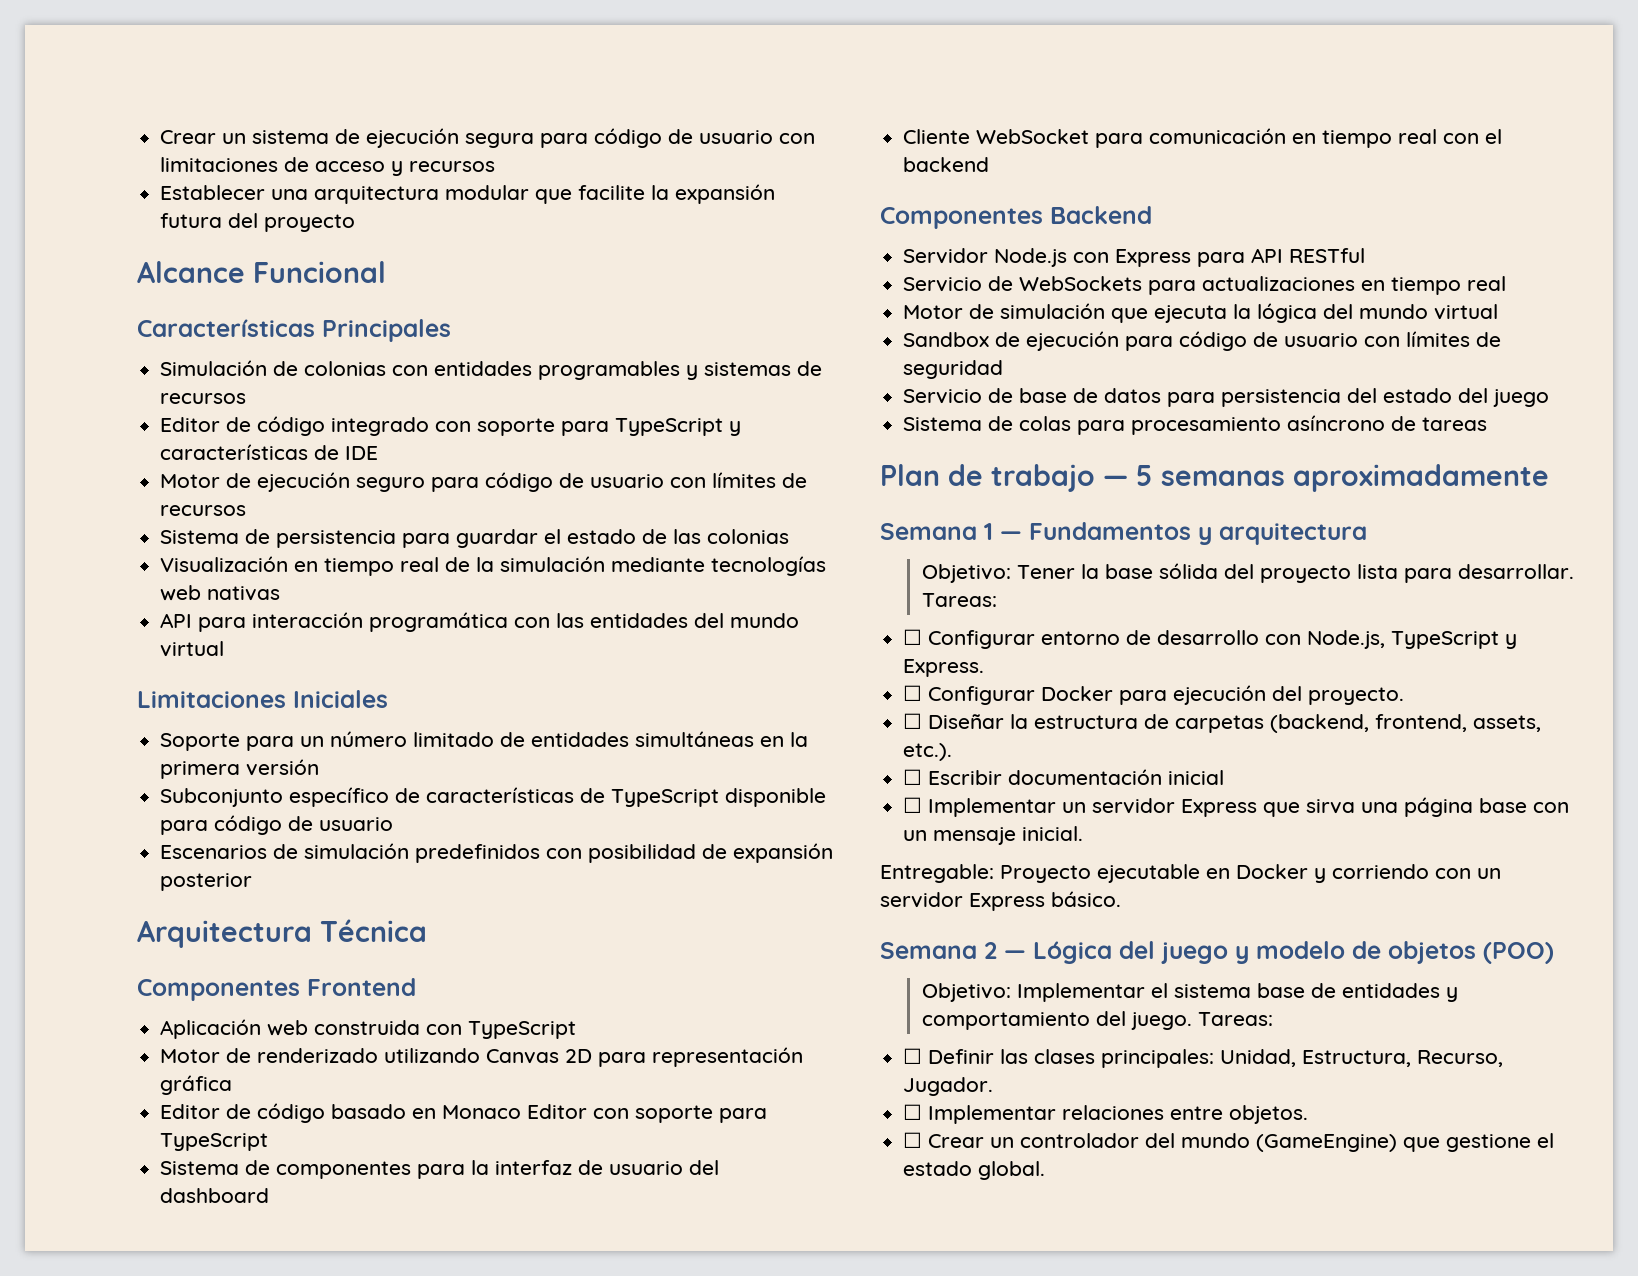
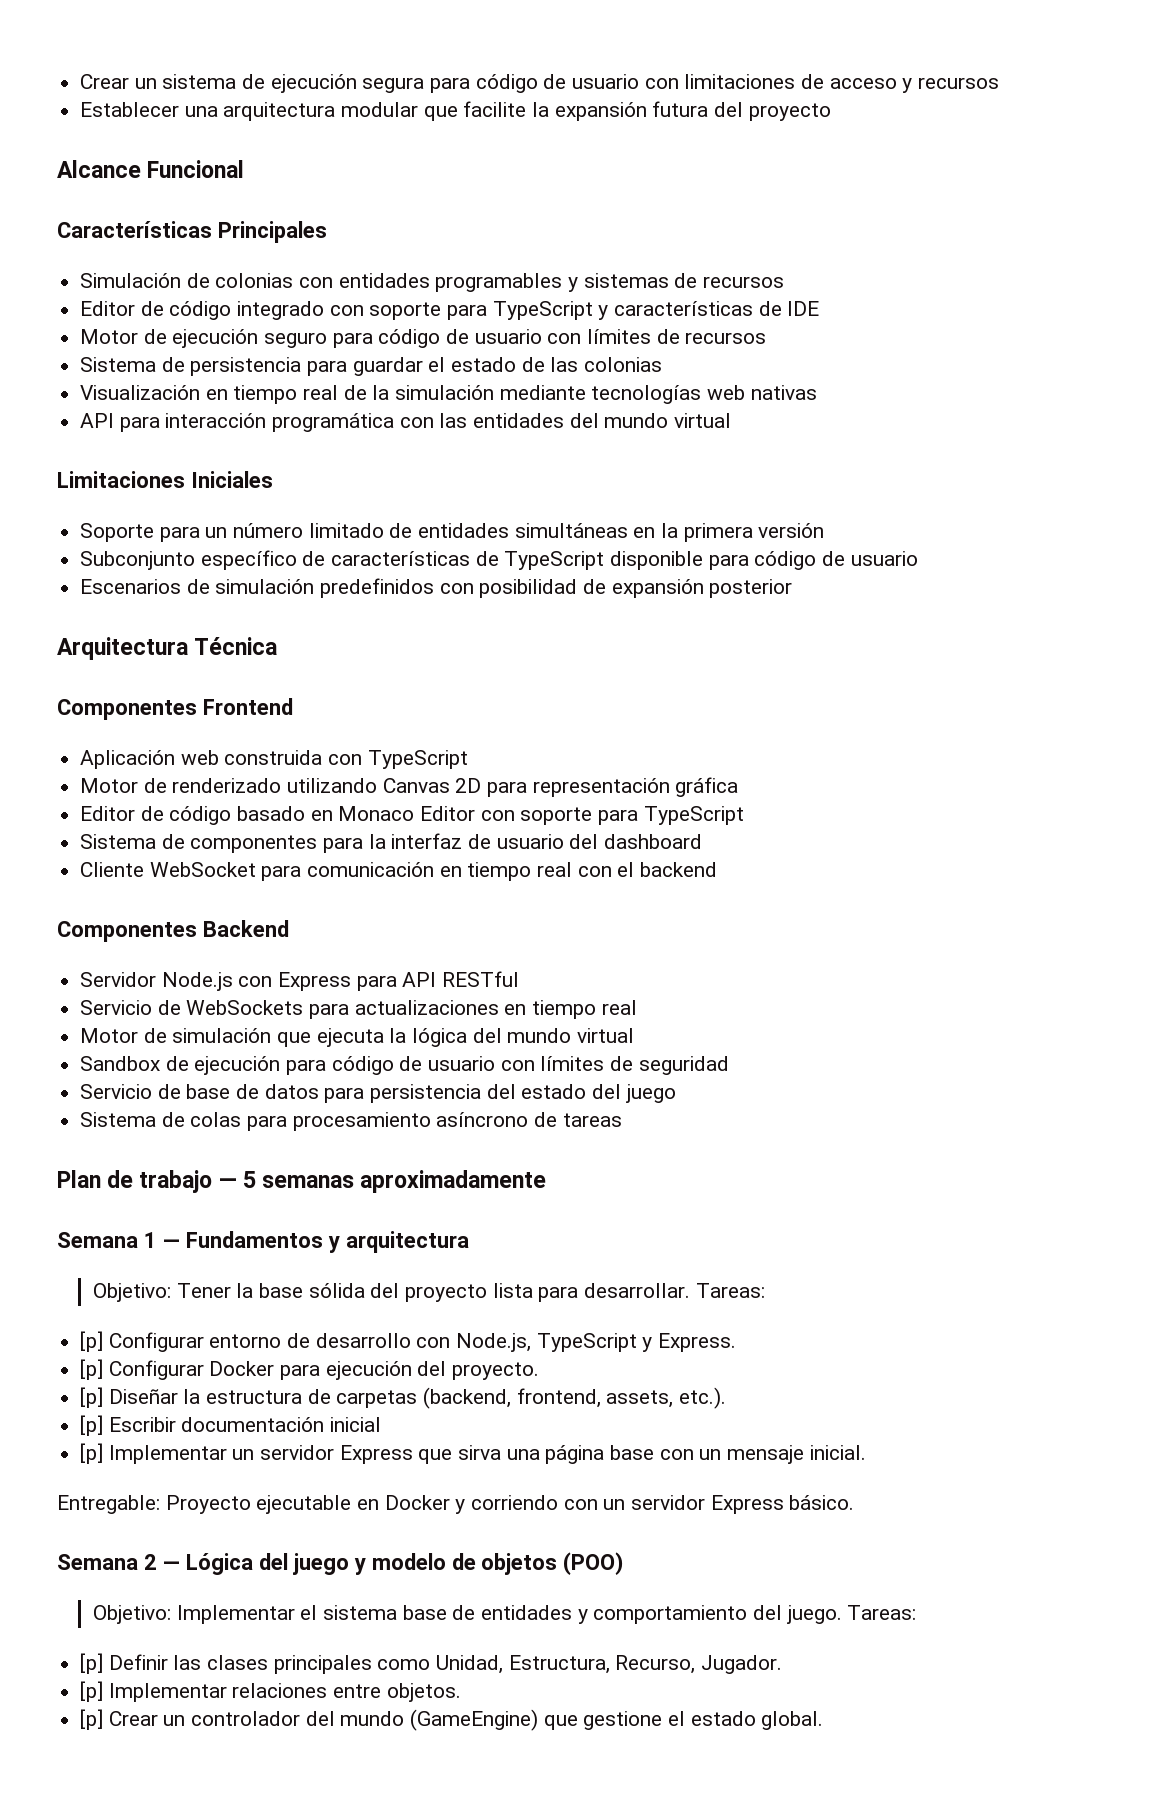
- ☐ Configurar entorno de desarrollo con Node.js, TypeScript y Express.
+ [p] Configurar entorno de desarrollo con Node.js, TypeScript y Express.
- ☐ Configurar Docker para ejecución del proyecto.
+ [p] Configurar Docker para ejecución del proyecto.
- ☐ Diseñar la estructura de carpetas (backend, frontend, assets, etc.).
+ [p] Diseñar la estructura de carpetas (backend, frontend, assets, etc.).
- ☐ Escribir documentación inicial
+ [p] Escribir documentación inicial
- ☐ Implementar un servidor Express que sirva una página base con un mensaje inicial.
+ [p] Implementar un servidor Express que sirva una página base con un mensaje inicial.
- ☐ Definir las clases principales: Unidad, Estructura, Recurso, Jugador.
+ [p] Definir las clases principales como Unidad, Estructura, Recurso, Jugador.
- ☐ Implementar relaciones entre objetos.
+ [p] Implementar relaciones entre objetos.
- ☐ Crear un controlador del mundo (GameEngine) que gestione el estado global.
+ [p] Crear un controlador del mundo (GameEngine) que gestione el estado global.

